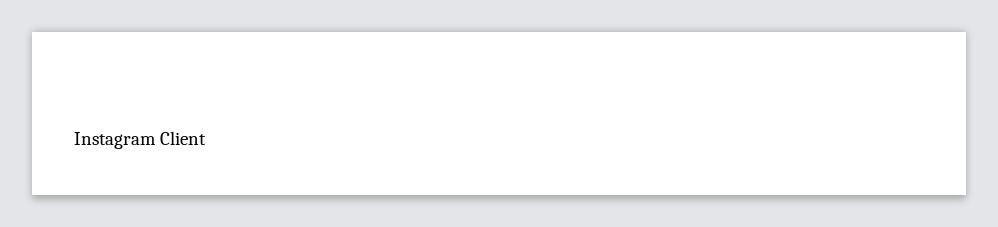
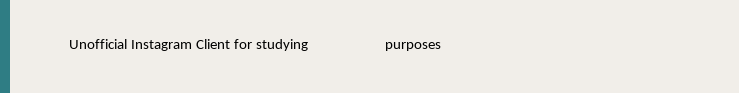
- Instagram Client
+ Unofficial Instagram Client for studying purposes

